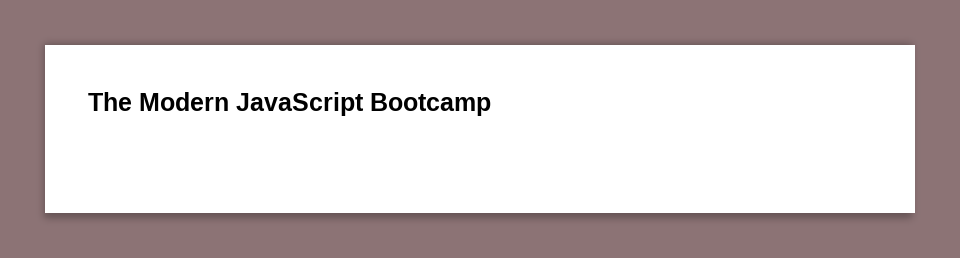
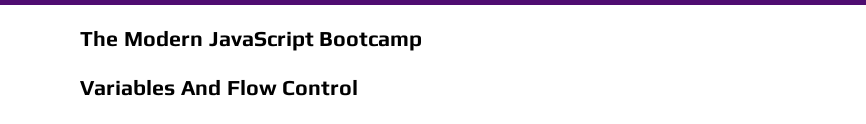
+ Variables And Flow Control

